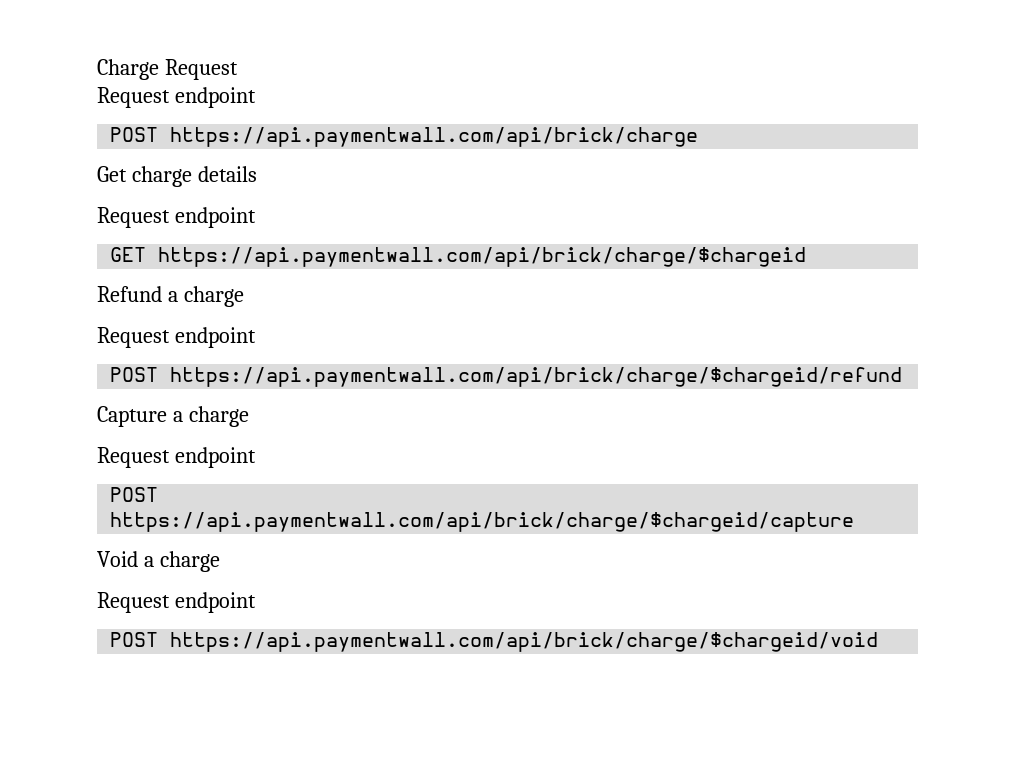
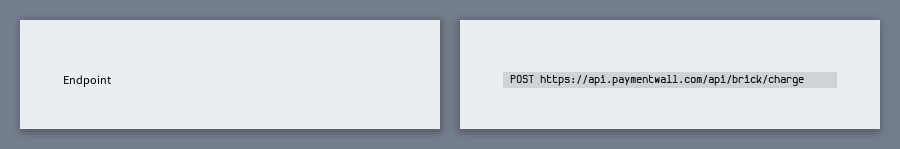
- Charge Request
- Request endpoint
+ Endpoint
  POST https://api.paymentwall.com/api/brick/charge
- Get charge details
- Request endpoint
- GET https://api.paymentwall.com/api/brick/charge/$chargeid
- Refund a charge
- Request endpoint
- POST https://api.paymentwall.com/api/brick/charge/$chargeid/refund
- Capture a charge
- Request endpoint
- POST https://api.paymentwall.com/api/brick/charge/$chargeid/capture
- Void a charge
- Request endpoint
- POST https://api.paymentwall.com/api/brick/charge/$chargeid/void

